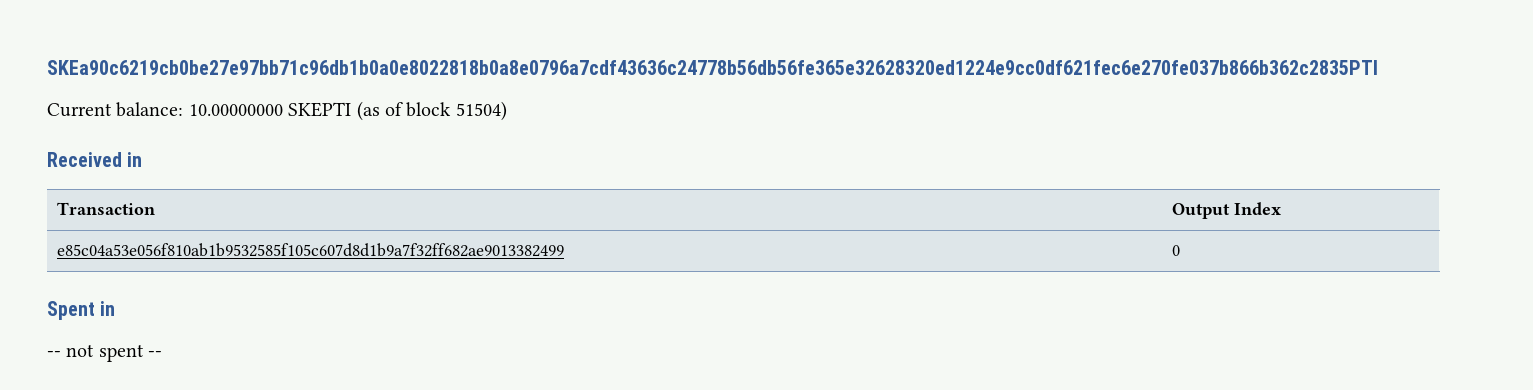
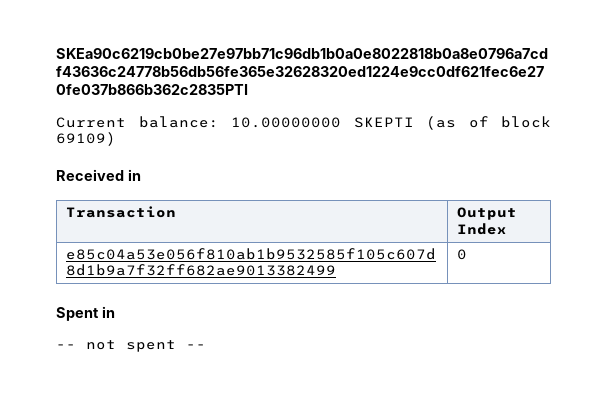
- Current balance: 10.00000000 SKEPTI (as of block 51504)
+ Current balance: 10.00000000 SKEPTI (as of block 69109)

